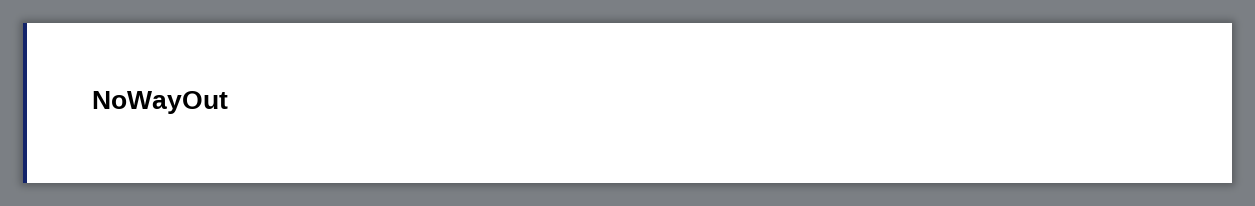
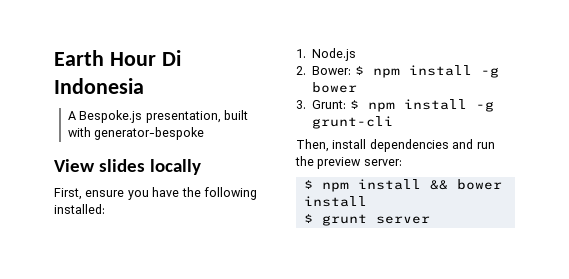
- NoWayOut
+ Earth Hour Di Indonesia
+ A Bespoke.js presentation, built with generator-bespoke
+ View slides locally
+ First, ensure you have the following installed:
+ 1. Node.js
+ 2. Bower: $ npm install -g bower
+ 3. Grunt: $ npm install -g grunt-cli
+ Then, install dependencies and run the preview server:
+ $ npm install && bower install
+ $ grunt server

